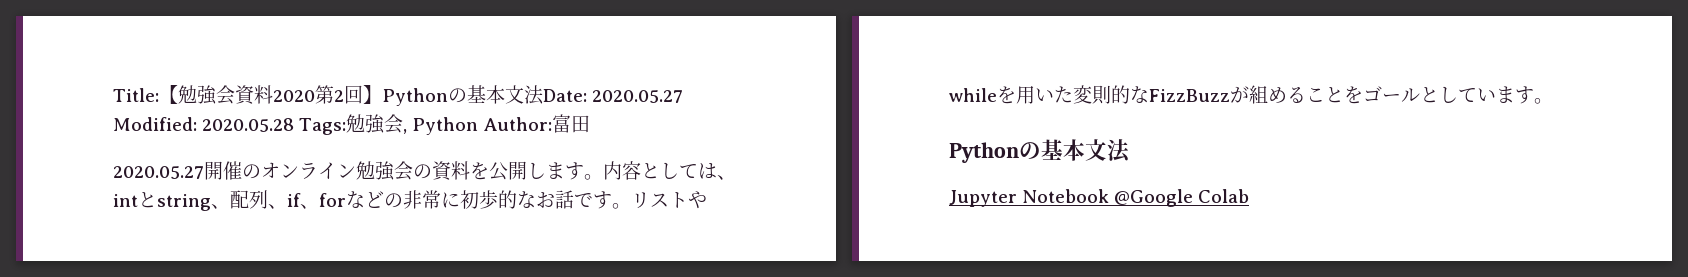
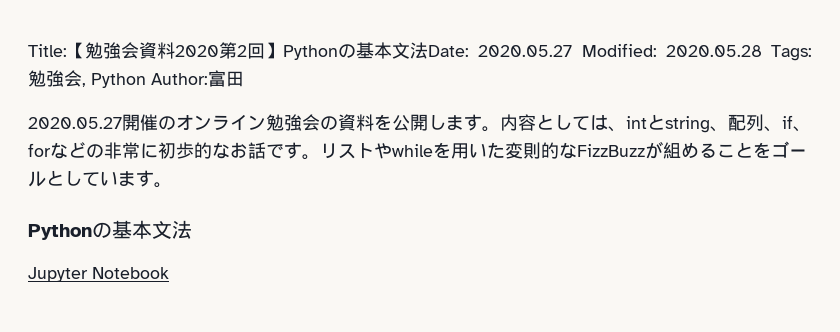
- Jupyter Notebook @Google Colab
+ Jupyter Notebook

